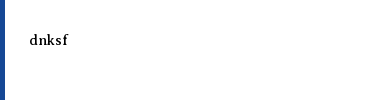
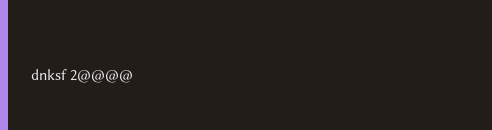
- dnksf
+ dnksf 2@@@@

